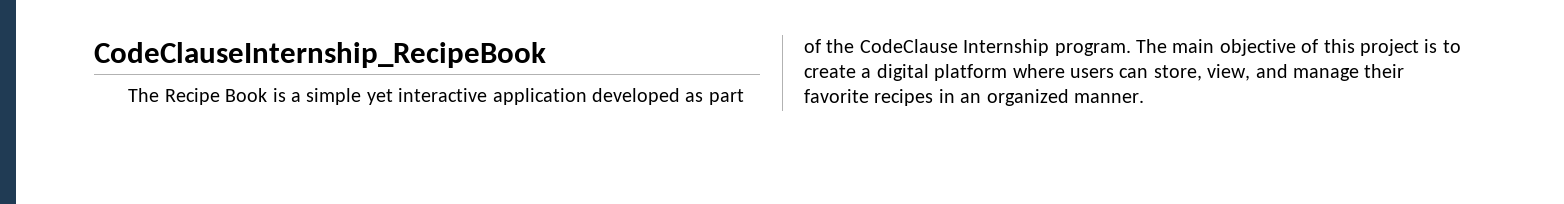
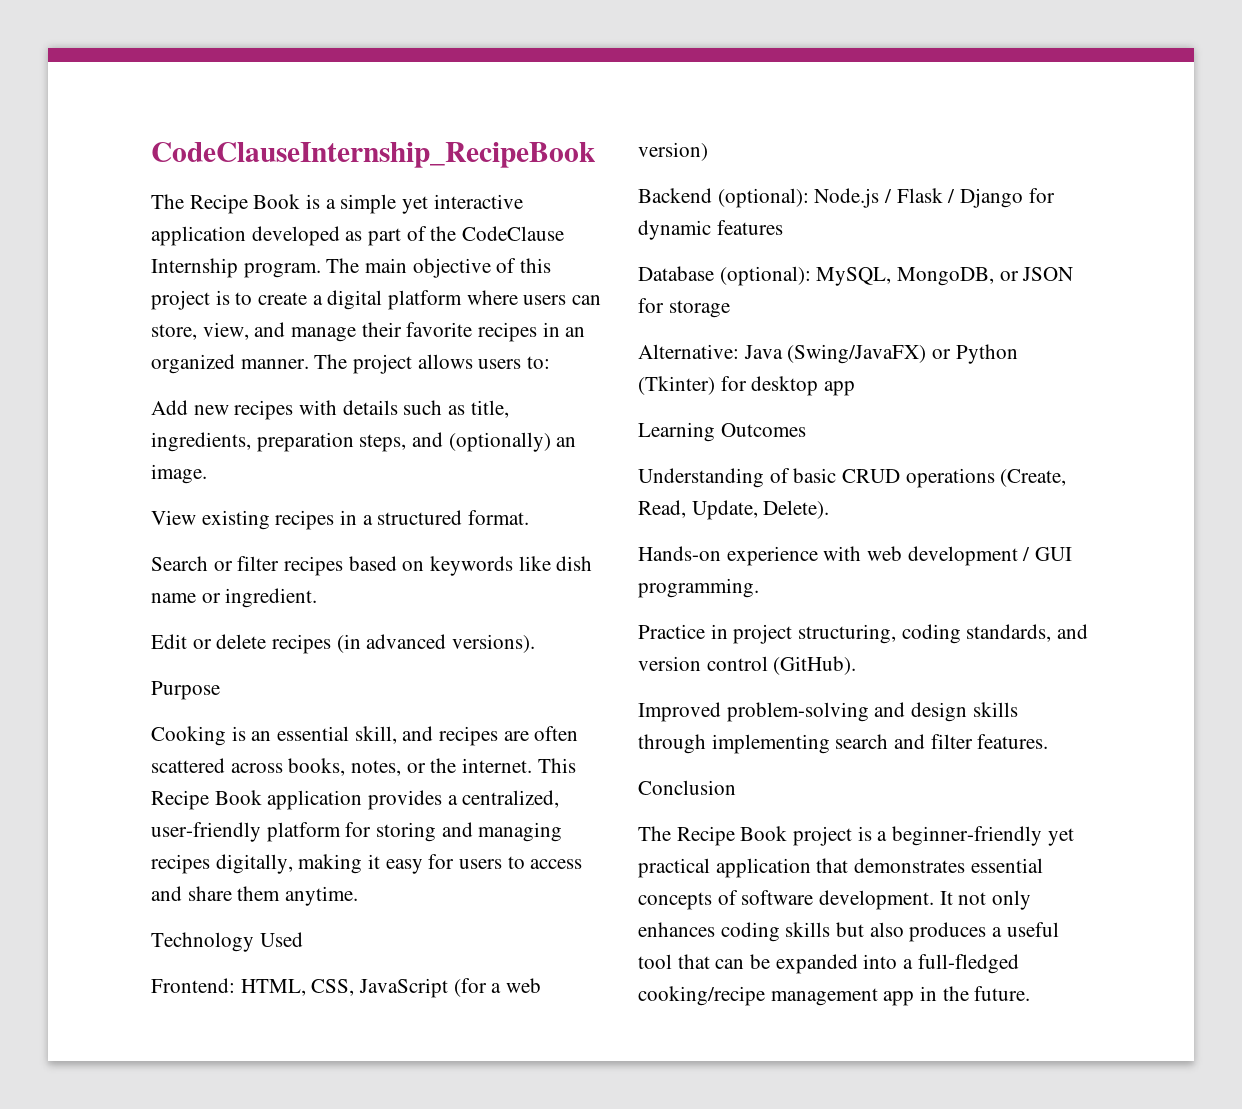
+ The project allows users to:
+ Add new recipes with details such as title, ingredients, preparation steps, and (optionally) an image.
+ View existing recipes in a structured format.
+ Search or filter recipes based on keywords like dish name or ingredient.
+ Edit or delete recipes (in advanced versions).
+ Purpose
+ Cooking is an essential skill, and recipes are often scattered across books, notes, or the internet. This Recipe Book application provides a centralized, user-friendly platform for storing and managing recipes digitally, making it easy for users to access and share them anytime.
+ Technology Used
+ Frontend: HTML, CSS, JavaScript (for a web version)
+ Backend (optional): Node.js / Flask / Django for dynamic features
+ Database (optional): MySQL, MongoDB, or JSON for storage
+ Alternative: Java (Swing/JavaFX) or Python (Tkinter) for desktop app
+ Learning Outcomes
+ Understanding of basic CRUD operations (Create, Read, Update, Delete).
+ Hands-on experience with web development / GUI programming.
+ Practice in project structuring, coding standards, and version control (GitHub).
+ Improved problem-solving and design skills through implementing search and filter features.
+ Conclusion
+ The Recipe Book project is a beginner-friendly yet practical application that demonstrates essential concepts of software development. It not only enhances coding skills but also produces a useful tool that can be expanded into a full-fledged cooking/recipe management app in the future.

